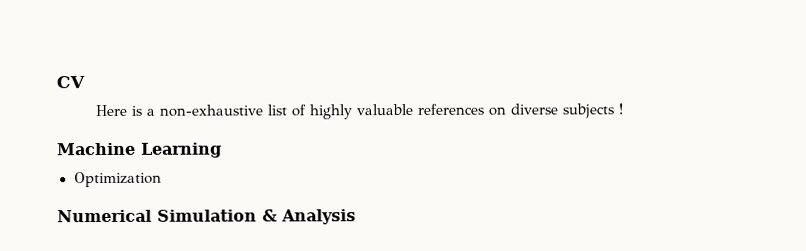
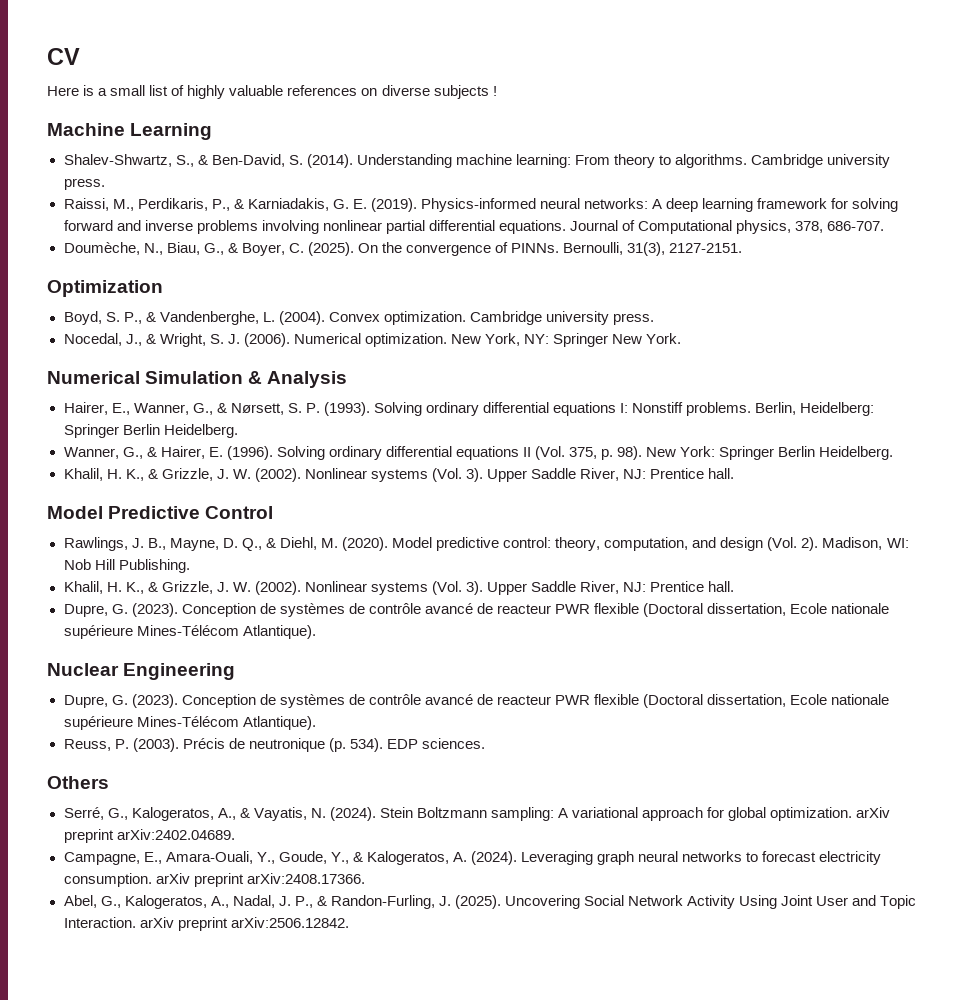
- Here is a non-exhaustive list of highly valuable references on diverse subjects !
+ Here is a small list of highly valuable references on diverse subjects !
+ Shalev-Shwartz, S., & Ben-David, S. (2014). Understanding machine learning: From theory to algorithms. Cambridge university press.
+ Raissi, M., Perdikaris, P., & Karniadakis, G. E. (2019). Physics-informed neural networks: A deep learning framework for solving forward and inverse problems involving nonlinear partial differential equations. Journal of Computational physics, 378, 686-707.
+ Doumèche, N., Biau, G., & Boyer, C. (2025). On the convergence of PINNs. Bernoulli, 31(3), 2127-2151.
  Optimization
+ Boyd, S. P., & Vandenberghe, L. (2004). Convex optimization. Cambridge university press.
+ Nocedal, J., & Wright, S. J. (2006). Numerical optimization. New York, NY: Springer New York.
  Numerical Simulation & Analysis
+ Hairer, E., Wanner, G., & Nørsett, S. P. (1993). Solving ordinary differential equations I: Nonstiff problems. Berlin, Heidelberg: Springer Berlin Heidelberg.
+ Wanner, G., & Hairer, E. (1996). Solving ordinary differential equations II (Vol. 375, p. 98). New York: Springer Berlin Heidelberg.
+ Khalil, H. K., & Grizzle, J. W. (2002). Nonlinear systems (Vol. 3). Upper Saddle River, NJ: Prentice hall.
+ Model Predictive Control
+ Rawlings, J. B., Mayne, D. Q., & Diehl, M. (2020). Model predictive control: theory, computation, and design (Vol. 2). Madison, WI: Nob Hill Publishing.
+ Khalil, H. K., & Grizzle, J. W. (2002). Nonlinear systems (Vol. 3). Upper Saddle River, NJ: Prentice hall.
+ Dupre, G. (2023). Conception de systèmes de contrôle avancé de reacteur PWR flexible (Doctoral dissertation, Ecole nationale supérieure Mines-Télécom Atlantique).
+ Nuclear Engineering
+ Dupre, G. (2023). Conception de systèmes de contrôle avancé de reacteur PWR flexible (Doctoral dissertation, Ecole nationale supérieure Mines-Télécom Atlantique).
+ Reuss, P. (2003). Précis de neutronique (p. 534). EDP sciences.
+ Others
+ Serré, G., Kalogeratos, A., & Vayatis, N. (2024). Stein Boltzmann sampling: A variational approach for global optimization. arXiv preprint arXiv:2402.04689.
+ Campagne, E., Amara-Ouali, Y., Goude, Y., & Kalogeratos, A. (2024). Leveraging graph neural networks to forecast electricity consumption. arXiv preprint arXiv:2408.17366.
+ Abel, G., Kalogeratos, A., Nadal, J. P., & Randon-Furling, J. (2025). Uncovering Social Network Activity Using Joint User and Topic Interaction. arXiv preprint arXiv:2506.12842.

